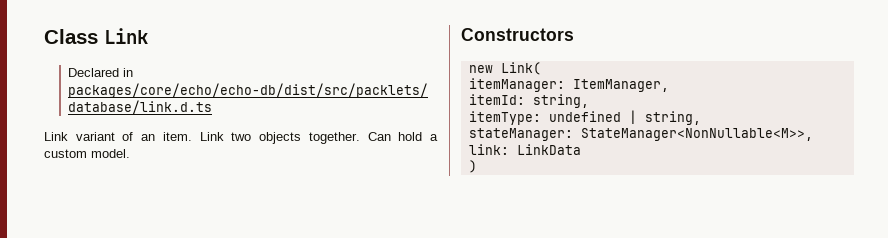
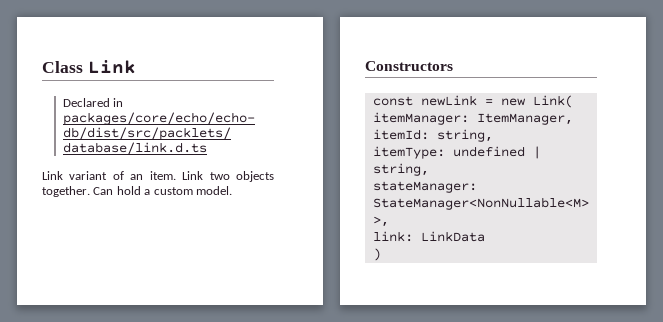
- new Link(
+ const newLink = new Link(

